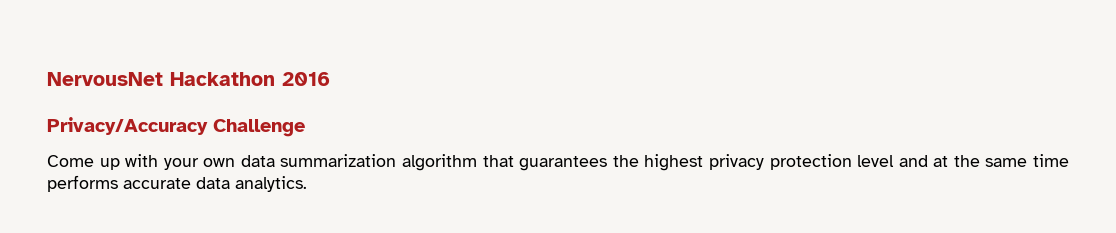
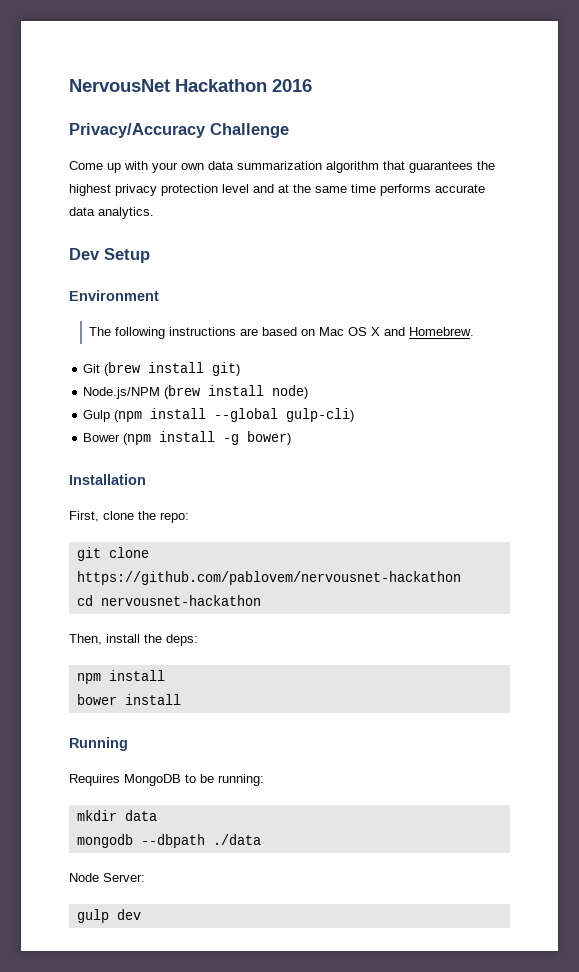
+ Dev Setup
+ Environment
+ The following instructions are based on Mac OS X and Homebrew.
+ Git (brew install git)
+ Node.js/NPM (brew install node)
+ Gulp (npm install --global gulp-cli)
+ Bower (npm install -g bower)
+ Installation
+ First, clone the repo:
+ git clone https://github.com/pablovem/nervousnet-hackathon
+ cd nervousnet-hackathon
+ Then, install the deps:
+ npm install
+ bower install
+ Running
+ Requires MongoDB to be running:
+ mkdir data
+ mongodb --dbpath ./data
+ Node Server:
+ gulp dev

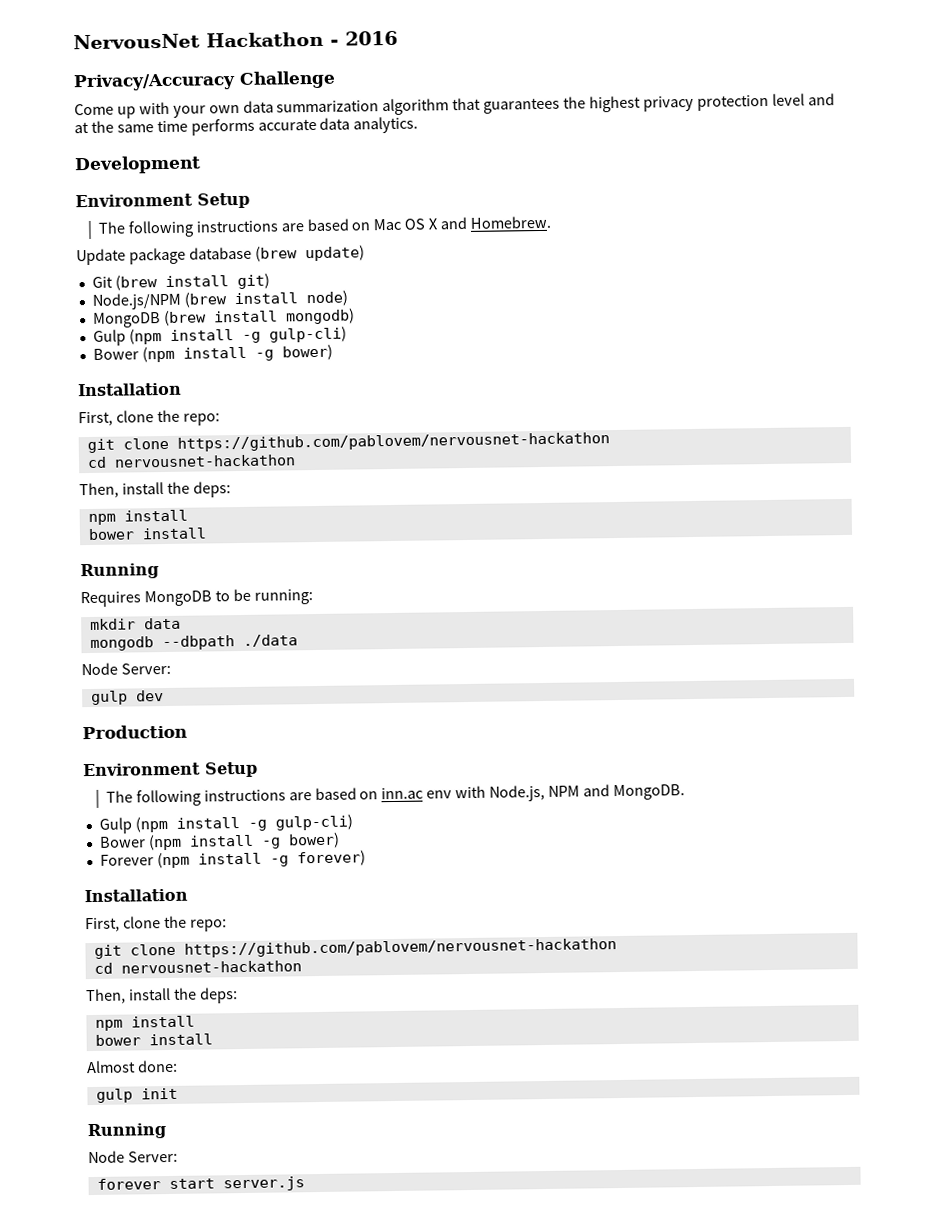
- NervousNet Hackathon 2016
+ NervousNet Hackathon - 2016
- Dev Setup
- Environment
+ Development
+ Environment Setup
+ Update package database (brew update)
- Gulp (npm install --global gulp-cli)
+ MongoDB (brew install mongodb)
+ Gulp (npm install -g gulp-cli)
+ Production
+ Environment Setup
+ The following instructions are based on inn.ac env with Node.js, NPM and MongoDB.
+ Gulp (npm install -g gulp-cli)
+ Bower (npm install -g bower)
+ Forever (npm install -g forever)
+ Installation
+ First, clone the repo:
+ git clone https://github.com/pablovem/nervousnet-hackathon
+ cd nervousnet-hackathon
+ Then, install the deps:
+ npm install
+ bower install
+ Almost done:
+ gulp init
+ Running
+ Node Server:
+ forever start server.js

